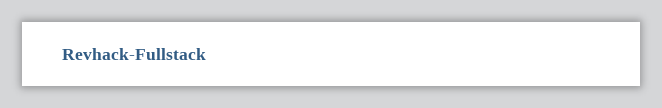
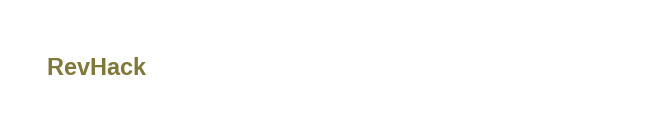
- Revhack-Fullstack
+ RevHack

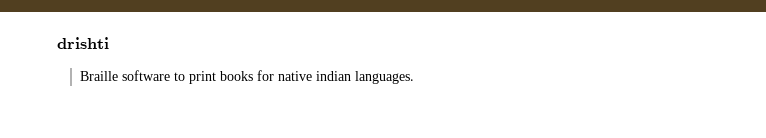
- RevHack
+ drishti
+ Braille software to print books for native indian languages.

